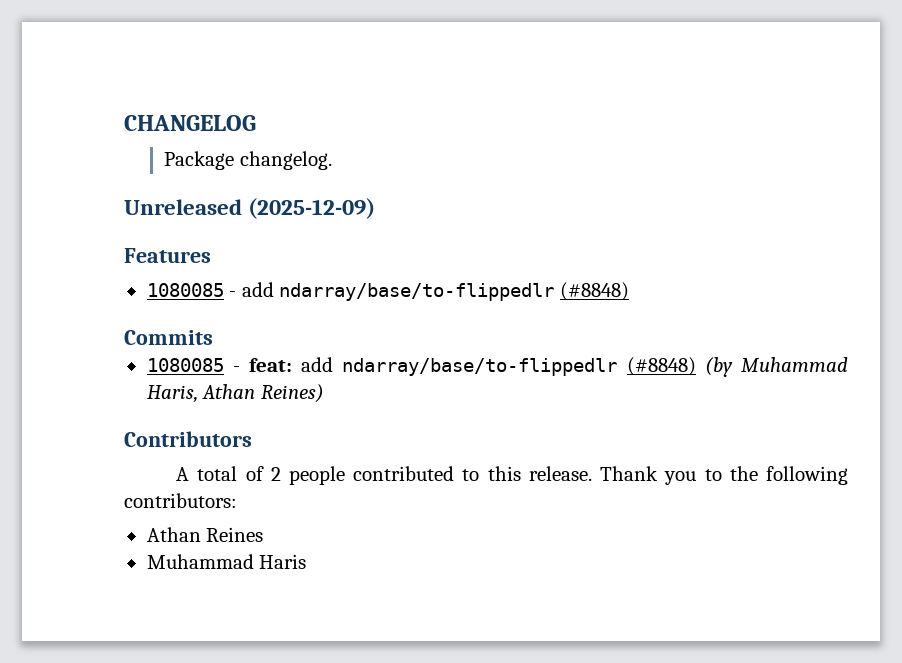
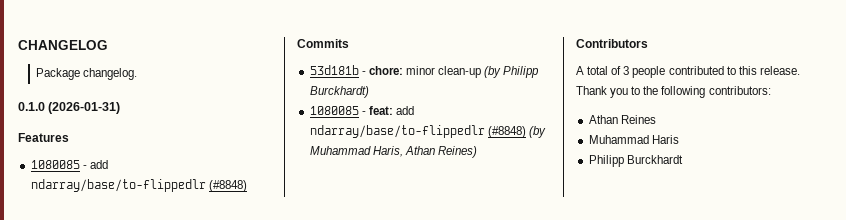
- Unreleased (2025-12-09)
+ 0.1.0 (2026-01-31)
+ 53d181b - chore: minor clean-up (by Philipp Burckhardt)
- A total of 2 people contributed to this release.
+ A total of 3 people contributed to this release.
+ Philipp Burckhardt

